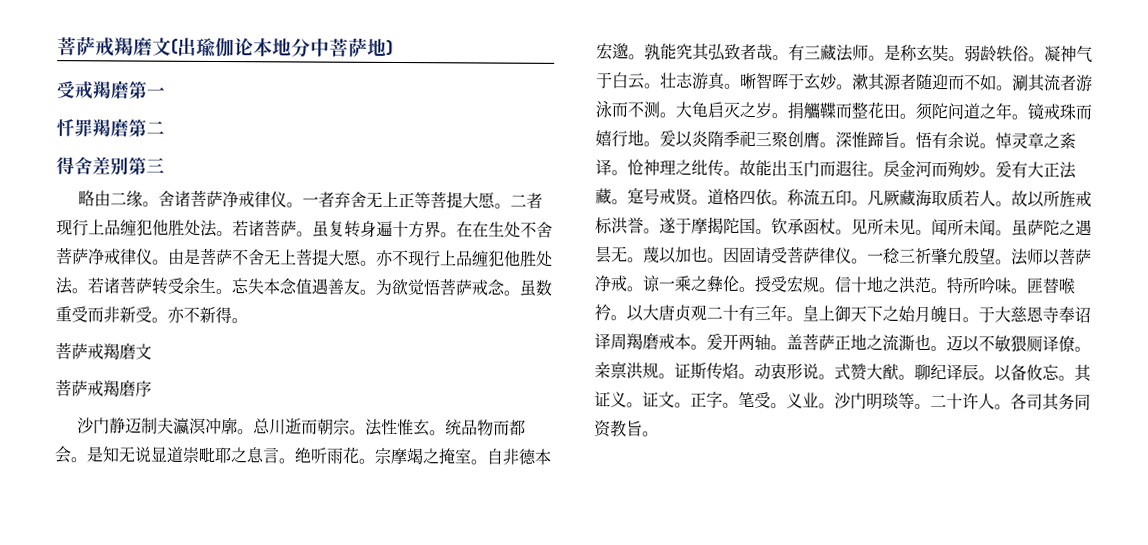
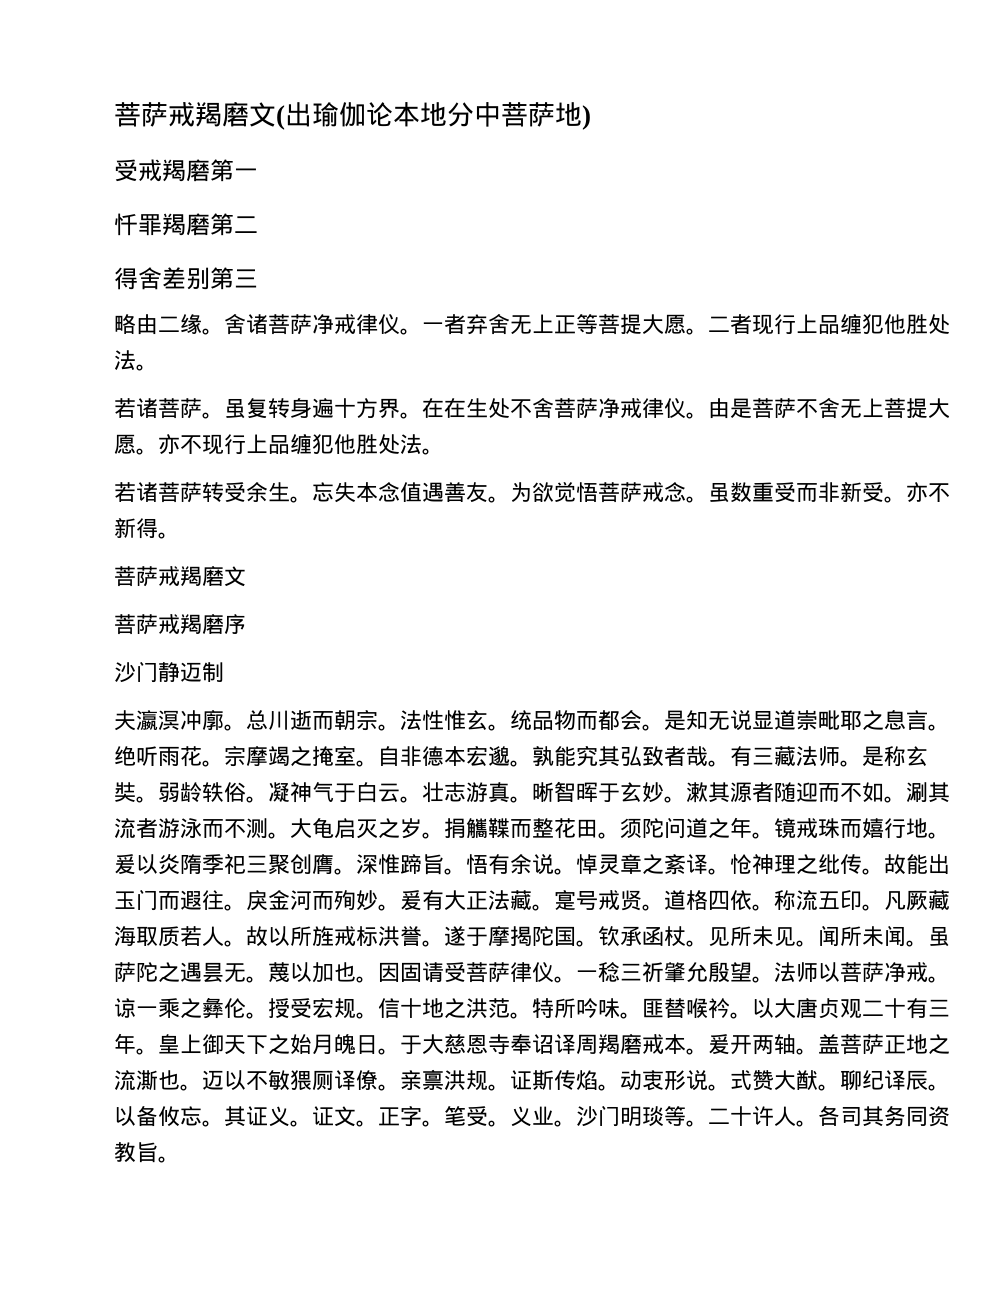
- 二者现行上品缠犯他胜处法。若诸菩萨。
+ 二者现行上品缠犯他胜处法。
+ 若诸菩萨。
- 亦不现行上品缠犯他胜处法。若诸菩萨转受余生。
+ 亦不现行上品缠犯他胜处法。
+ 若诸菩萨转受余生。
- 沙门静迈制夫瀛溟冲廓。
+ 沙门静迈制
+ 夫瀛溟冲廓。

